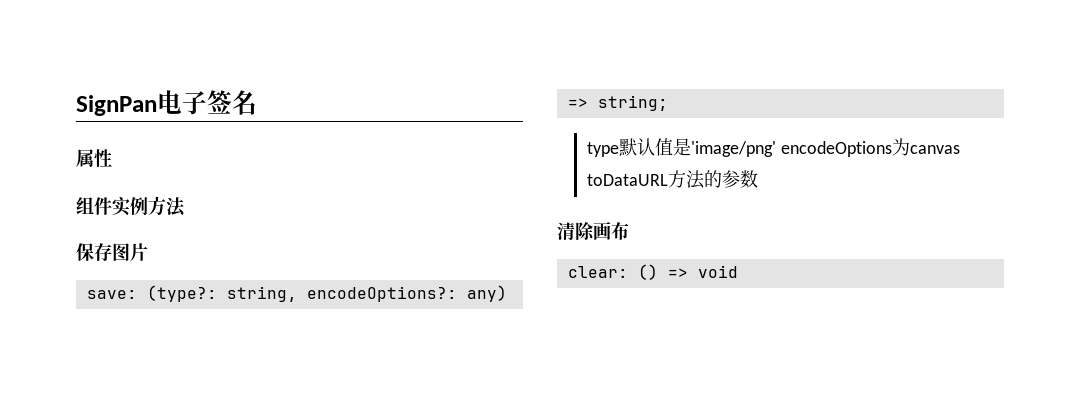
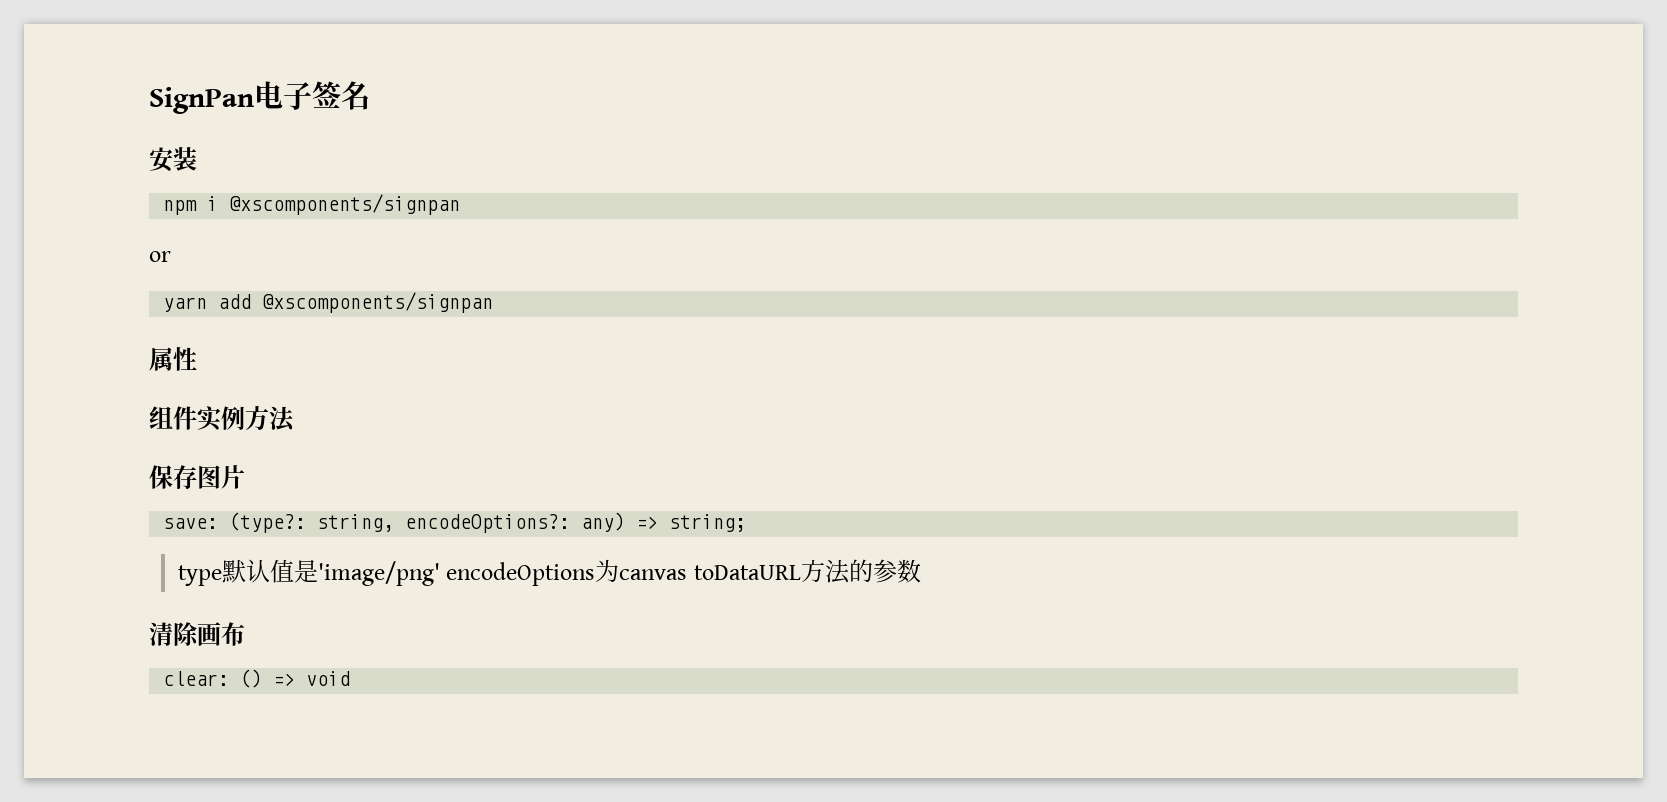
+ 安装
+ npm i @xscomponents/signpan
+ or
+ yarn add @xscomponents/signpan

